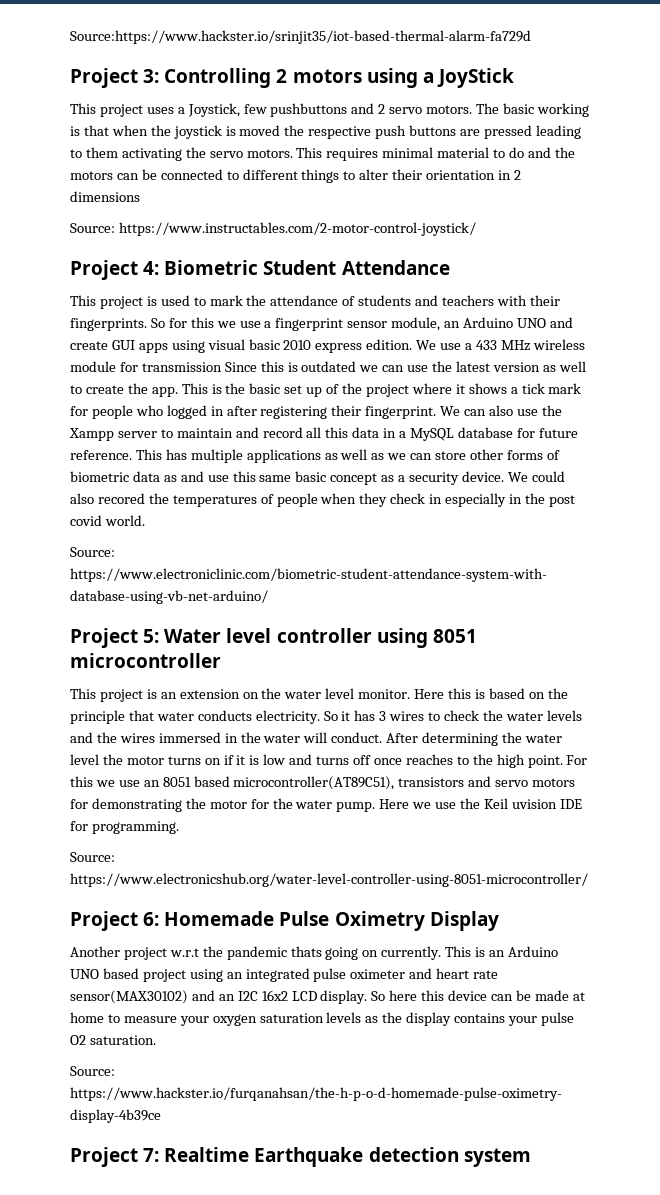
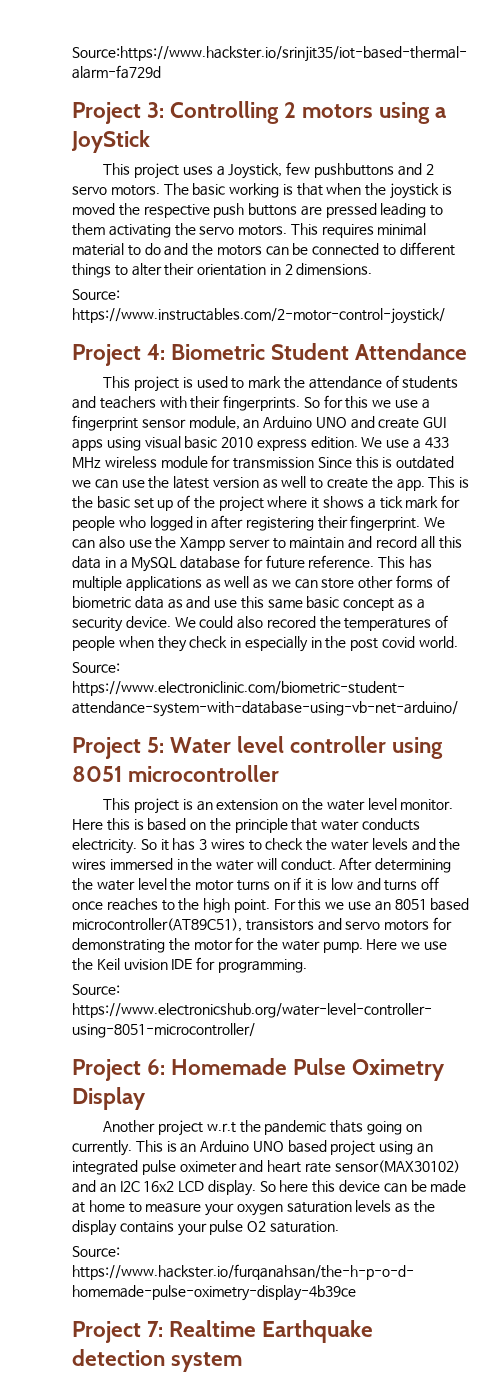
- This requires minimal material to do and the motors can be connected to different things to alter their orientation in 2 dimensions
+ This requires minimal material to do and the motors can be connected to different things to alter their orientation in 2 dimensions.

